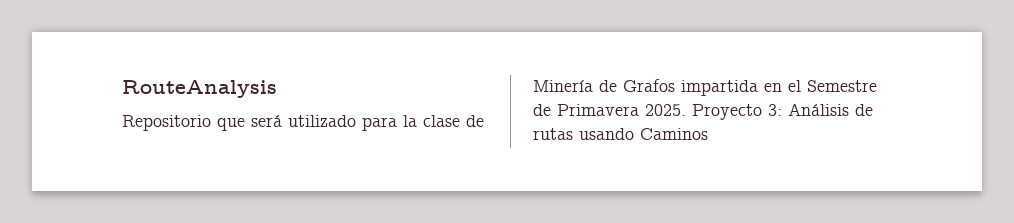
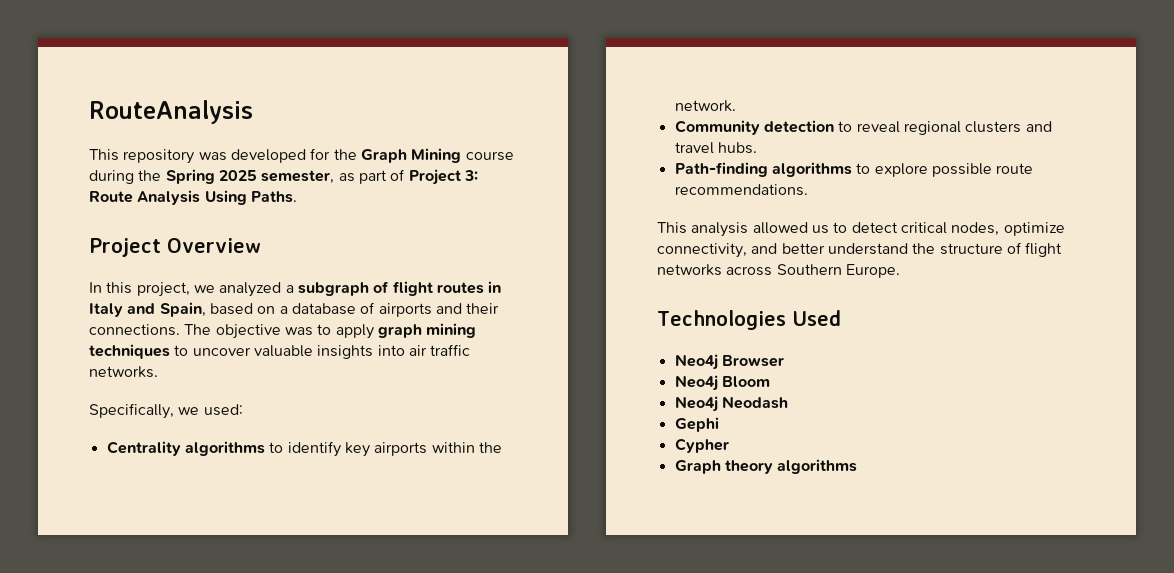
- Repositorio que será utilizado para la clase de Minería de Grafos impartida en el Semestre de Primavera 2025. Proyecto 3: Análisis de rutas usando Caminos
+ This repository was developed for the Graph Mining course during the Spring 2025 semester, as part of Project 3: Route Analysis Using Paths.
+ Project Overview
+ In this project, we analyzed a subgraph of flight routes in Italy and Spain, based on a database of airports and their connections. The objective was to apply graph mining techniques to uncover valuable insights into air traffic networks.
+ Specifically, we used:
+ Centrality algorithms to identify key airports within the network.
+ Community detection to reveal regional clusters and travel hubs.
+ Path-finding algorithms to explore possible route recommendations.
+ This analysis allowed us to detect critical nodes, optimize connectivity, and better understand the structure of flight networks across Southern Europe.
+ Technologies Used
+ Neo4j Browser
+ Neo4j Bloom
+ Neo4j Neodash
+ Gephi
+ Cypher
+ Graph theory algorithms

